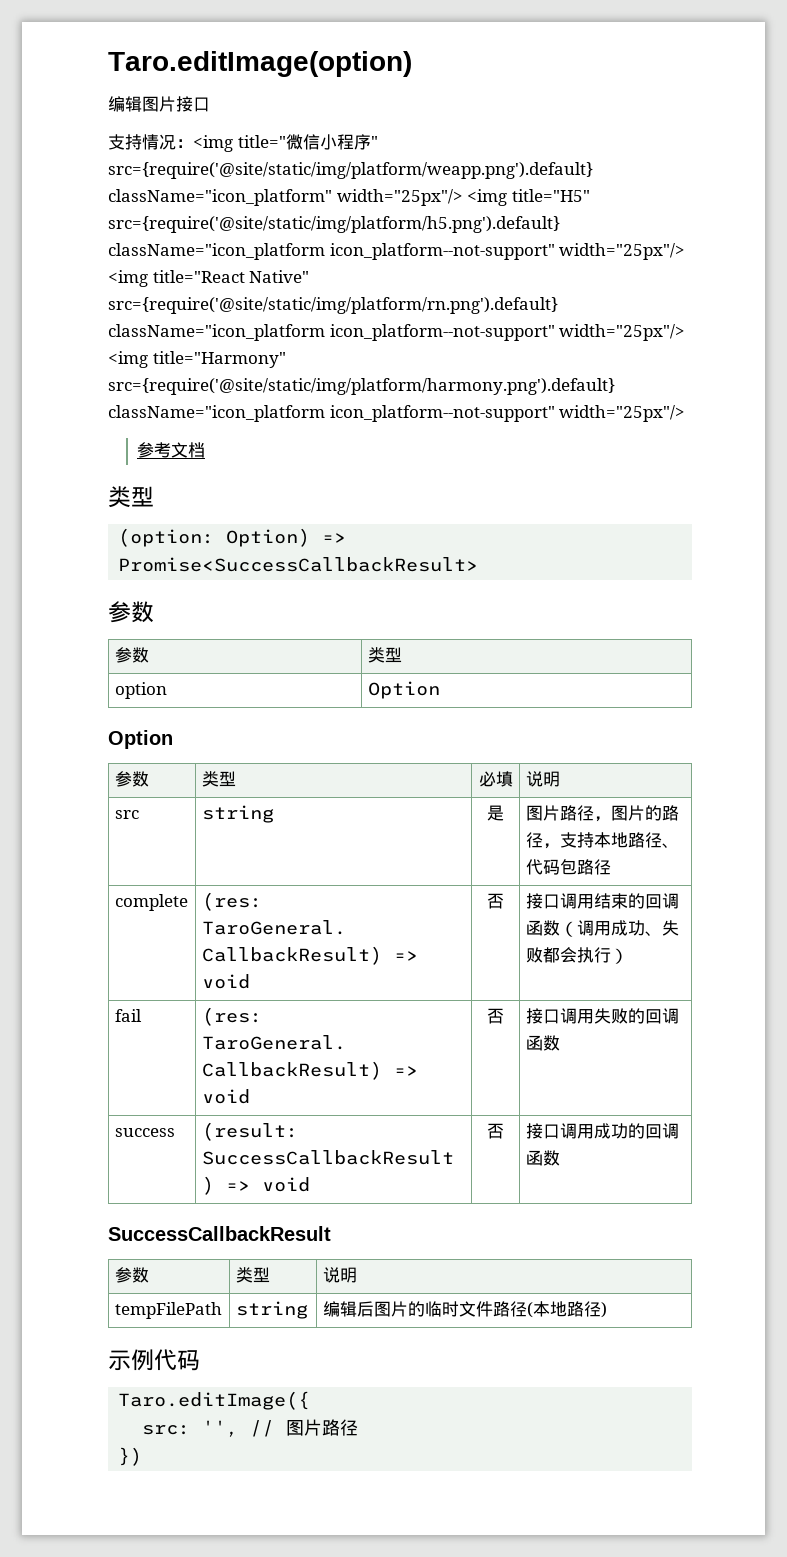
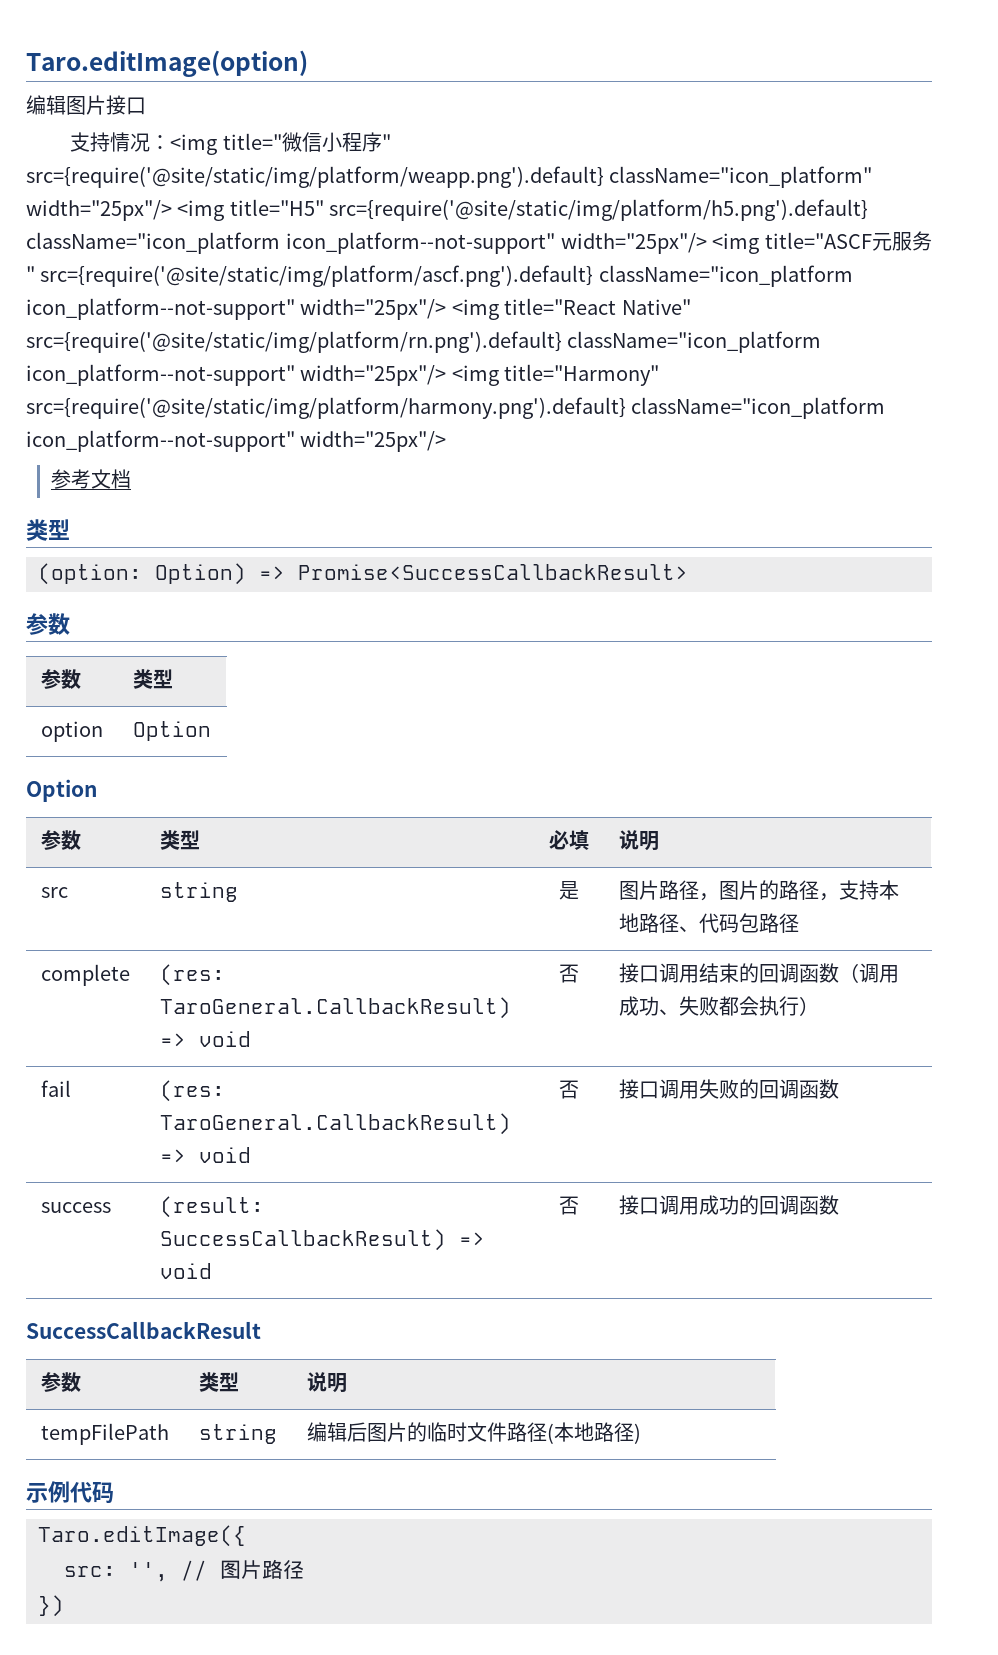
- 支持情况：<img title="微信小程序" src={require('@site/static/img/platform/weapp.png').default} className="icon_platform" width="25px"/> <img title="H5" src={require('@site/static/img/platform/h5.png').default} className="icon_platform icon_platform--not-support" width="25px"/> <img title="React Native" src={require('@site/static/img/platform/rn.png').default} className="icon_platform icon_platform--not-support" width="25px"/> <img title="Harmony" src={require('@site/static/img/platform/harmony.png').default} className="icon_platform icon_platform--not-support" width="25px"/>
+ 支持情况：<img title="微信小程序" src={require('@site/static/img/platform/weapp.png').default} className="icon_platform" width="25px"/> <img title="H5" src={require('@site/static/img/platform/h5.png').default} className="icon_platform icon_platform--not-support" width="25px"/> <img title="ASCF元服务" src={require('@site/static/img/platform/ascf.png').default} className="icon_platform icon_platform--not-support" width="25px"/> <img title="React Native" src={require('@site/static/img/platform/rn.png').default} className="icon_platform icon_platform--not-support" width="25px"/> <img title="Harmony" src={require('@site/static/img/platform/harmony.png').default} className="icon_platform icon_platform--not-support" width="25px"/>

